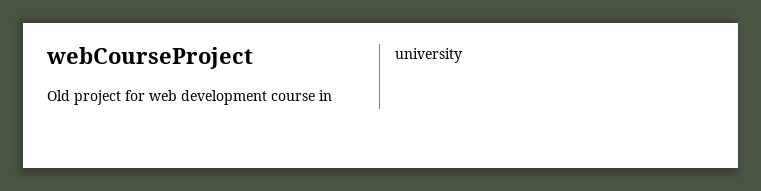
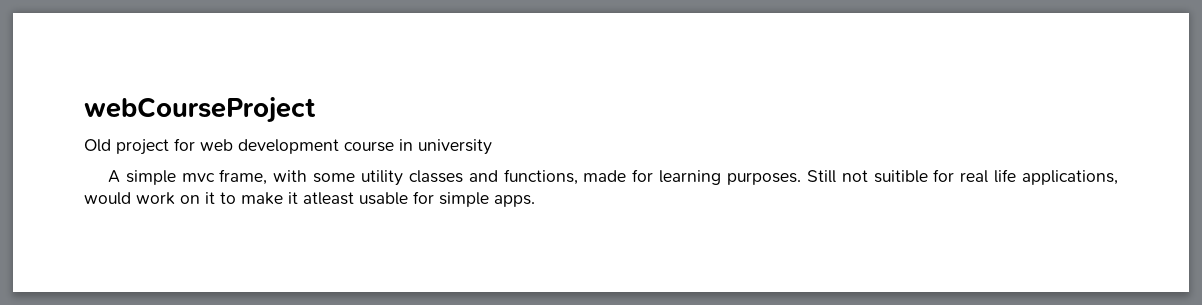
+ A simple mvc frame, with some utility classes and functions, made for learning purposes. Still not suitible for real life applications, would work on it to make it atleast usable for simple apps.

